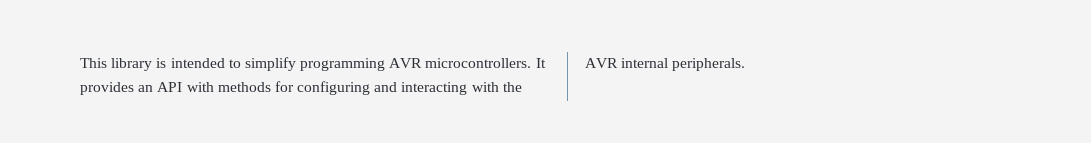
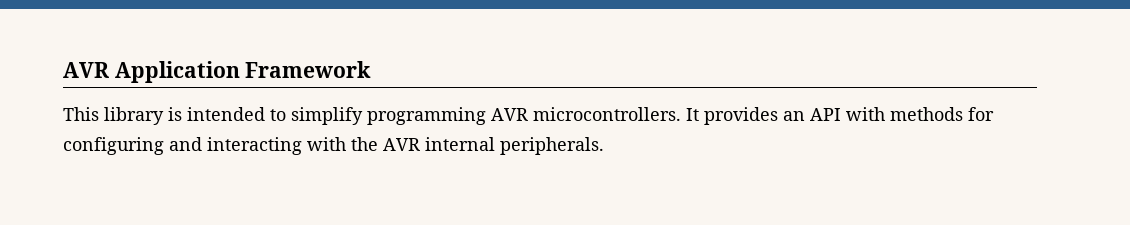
+ AVR Application Framework

